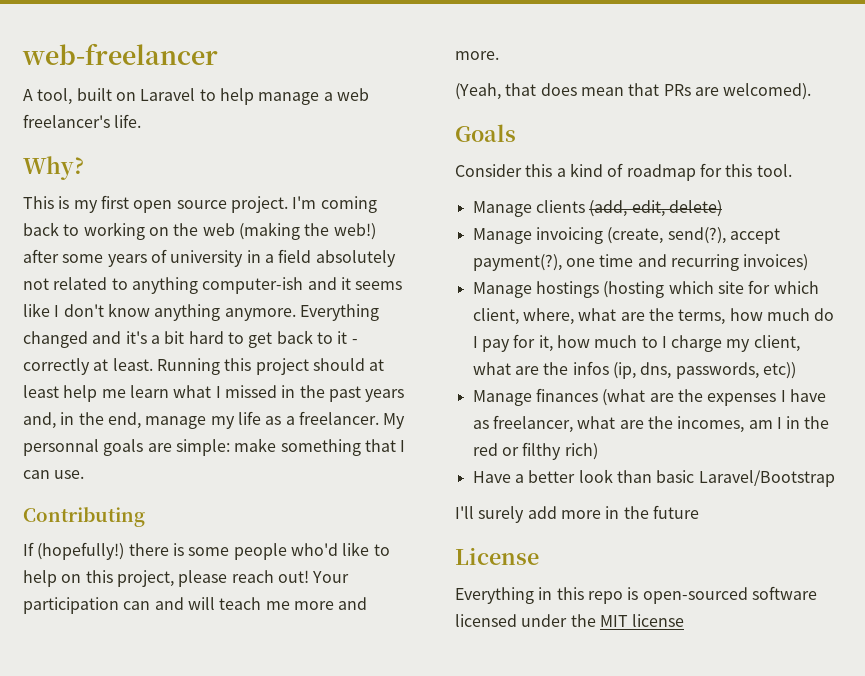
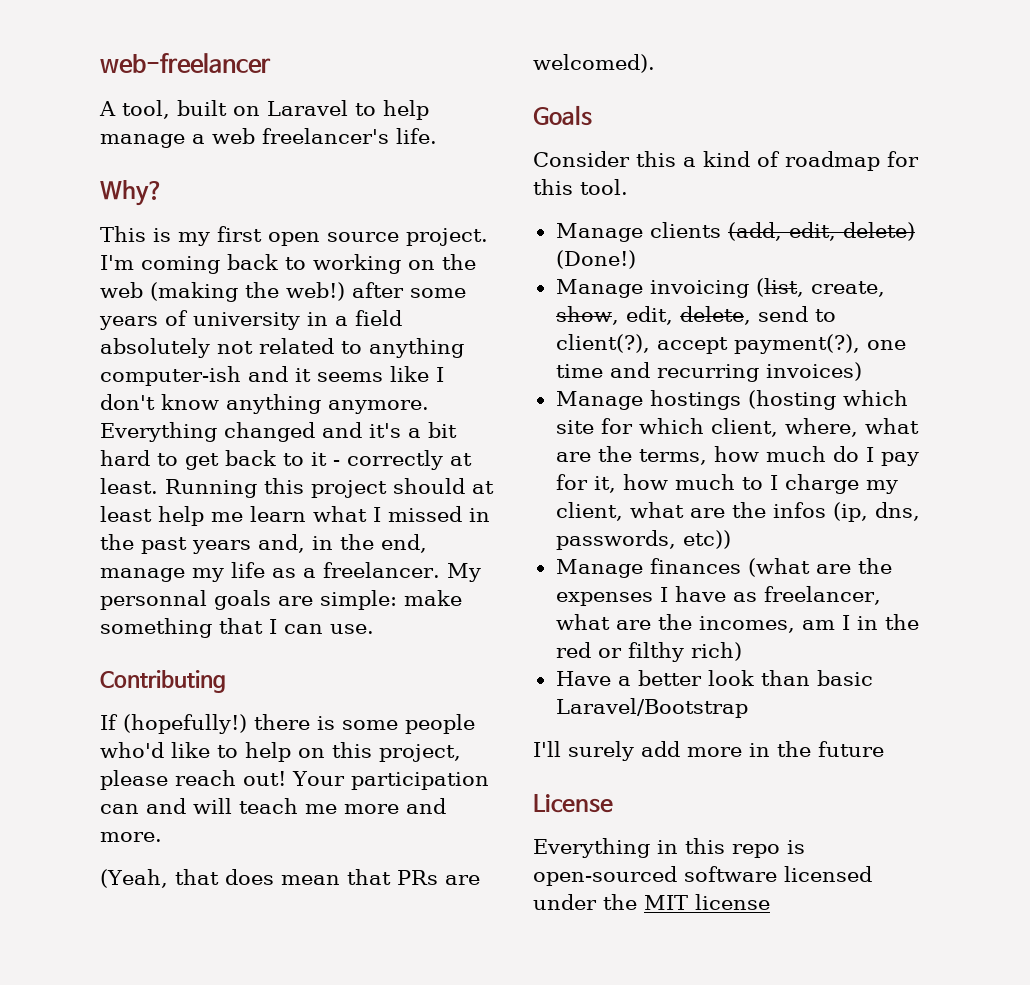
- Manage clients (add, edit, delete)
+ Manage clients (add, edit, delete) (Done!)
- Manage invoicing (create, send(?), accept payment(?), one time and recurring invoices)
+ Manage invoicing (list, create, show, edit, delete, send to client(?), accept payment(?), one time and recurring invoices)

